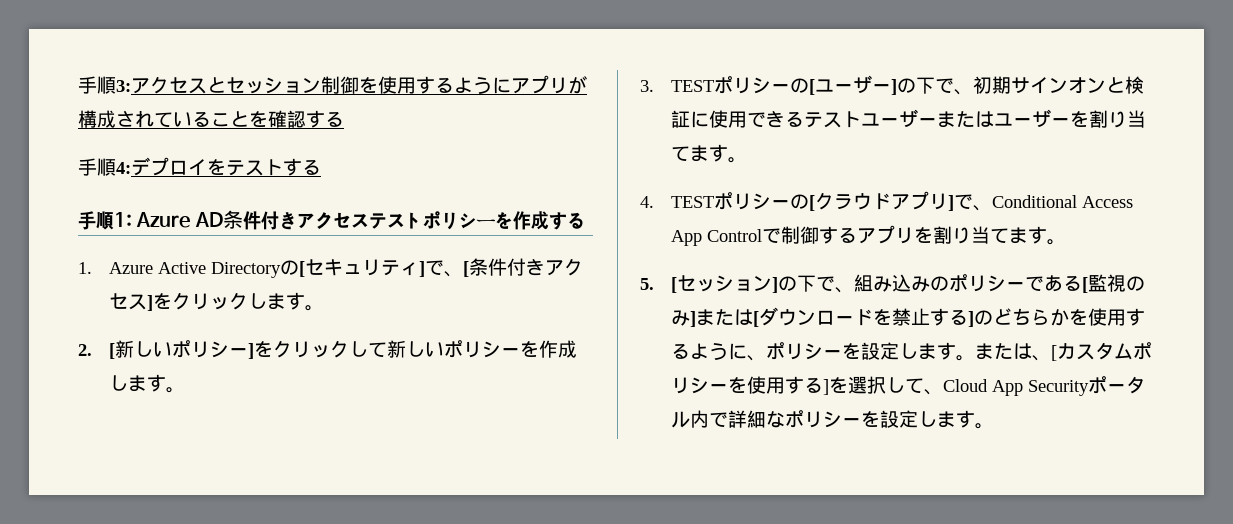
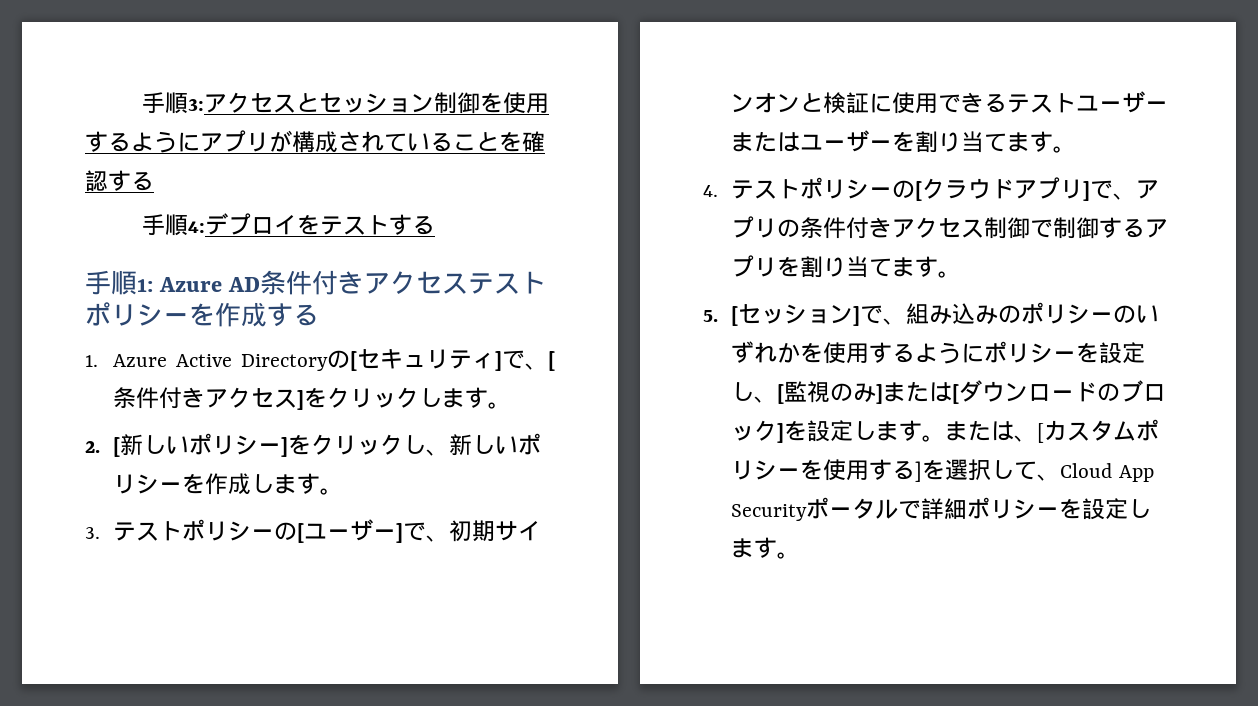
- 2. [新しいポリシー]をクリックして新しいポリシーを作成します。
+ 2. [新しいポリシー]をクリックし、新しいポリシーを作成します。
- 3. TESTポリシーの[ユーザー]の下で、初期サインオンと検証に使用できるテストユーザーまたはユーザーを割り当てます。
+ 3.テストポリシーの[ユーザー]で、初期サインオンと検証に使用できるテストユーザーまたはユーザーを割り当てます。
- 4. TESTポリシーの[クラウドアプリ]で、Conditional Access App Controlで制御するアプリを割り当てます。
+ 4.テストポリシーの[クラウドアプリ]で、アプリの条件付きアクセス制御で制御するアプリを割り当てます。
- 5. [セッション]の下で、組み込みのポリシーである[監視のみ]または[ダウンロードを禁止する]のどちらかを使用するように、ポリシーを設定します。
+ 5. [セッション]で、組み込みのポリシーのいずれかを使用するようにポリシーを設定し、[監視のみ]または[ダウンロードのブロック]を設定します。
- または、[カスタムポリシーを使用する]を選択して、Cloud App Securityポータル内で詳細なポリシーを設定します。
+ または、[カスタムポリシーを使用する]を選択して、Cloud App Securityポータルで詳細ポリシーを設定します。

